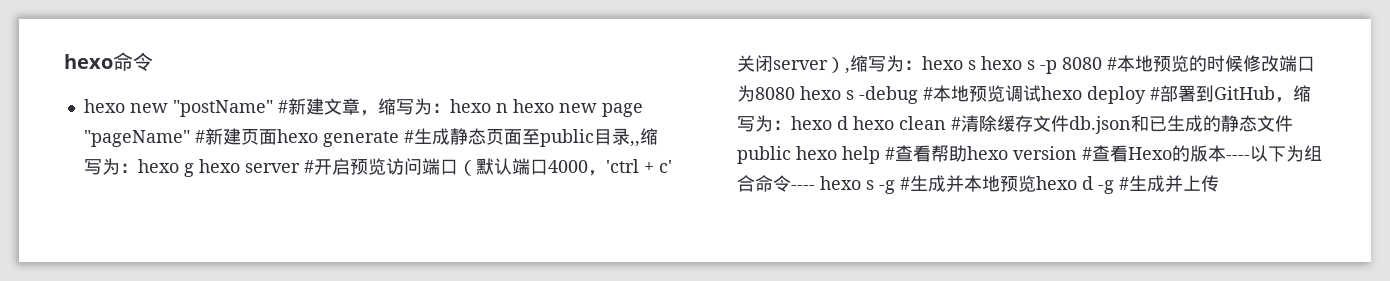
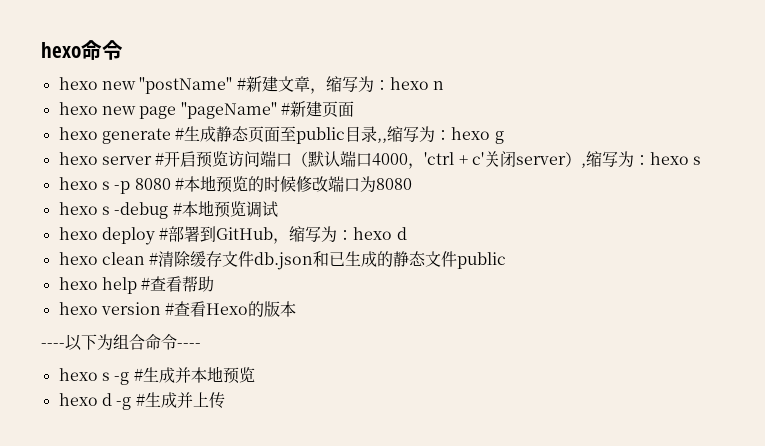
- hexo n hexo new page "pageName" #新建页面hexo generate #生成静态页面至public目录,,缩写为：
+ hexo n
+ hexo new page "pageName" #新建页面
+ hexo generate #生成静态页面至public目录,,缩写为：
- hexo g hexo server #开启预览访问端口（默认端口4000，'ctrl + c'关闭server）,缩写为：hexo s hexo s -p 8080 #本地预览的时候修改端口为8080 hexo s -debug #本地预览调试hexo deploy #部署到GitHub，缩写为：hexo d hexo clean #清除缓存文件db.json和已生成的静态文件public hexo help #查看帮助hexo version #查看Hexo的版本----以下为组合命令---- hexo s -g #生成并本地预览hexo d -g #生成并上传
+ hexo g
+ hexo server #开启预览访问端口（默认端口4000，'ctrl + c'关闭server）,缩写为：hexo s
+ hexo s -p 8080 #本地预览的时候修改端口为8080
+ hexo s -debug #本地预览调试
+ hexo deploy #部署到GitHub，缩写为：hexo d
+ hexo clean #清除缓存文件db.json和已生成的静态文件public
+ hexo help #查看帮助
+ hexo version #查看Hexo的版本
+ ----以下为组合命令----
+ hexo s -g #生成并本地预览
+ hexo d -g #生成并上传

